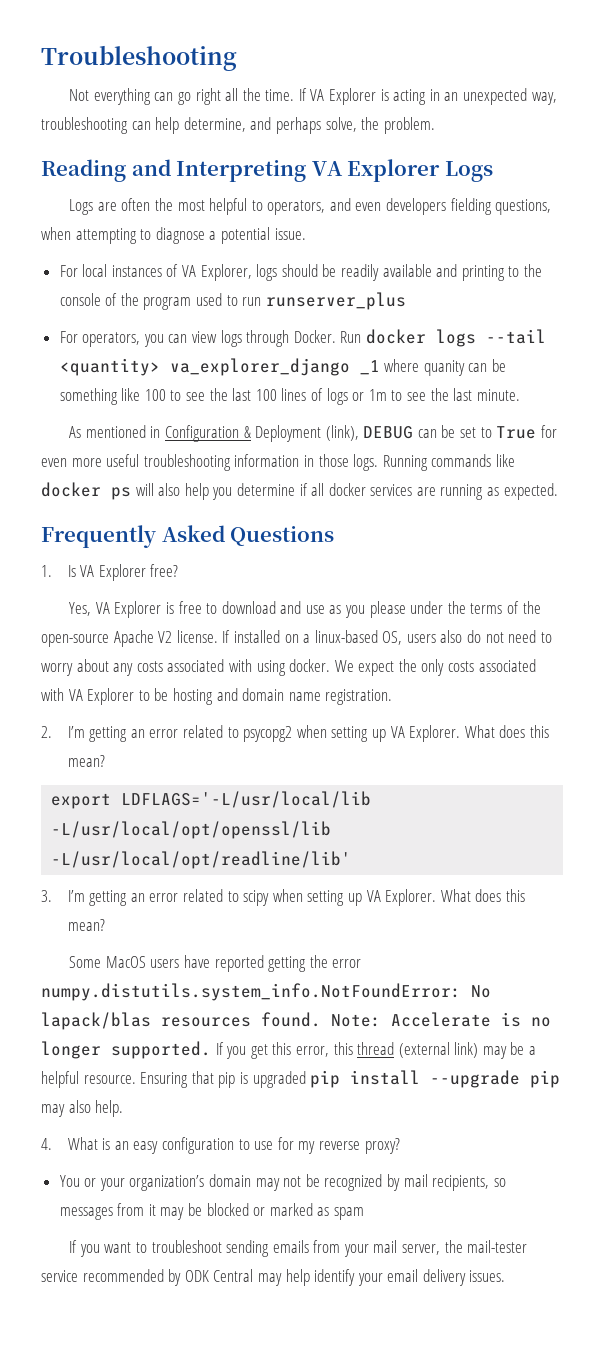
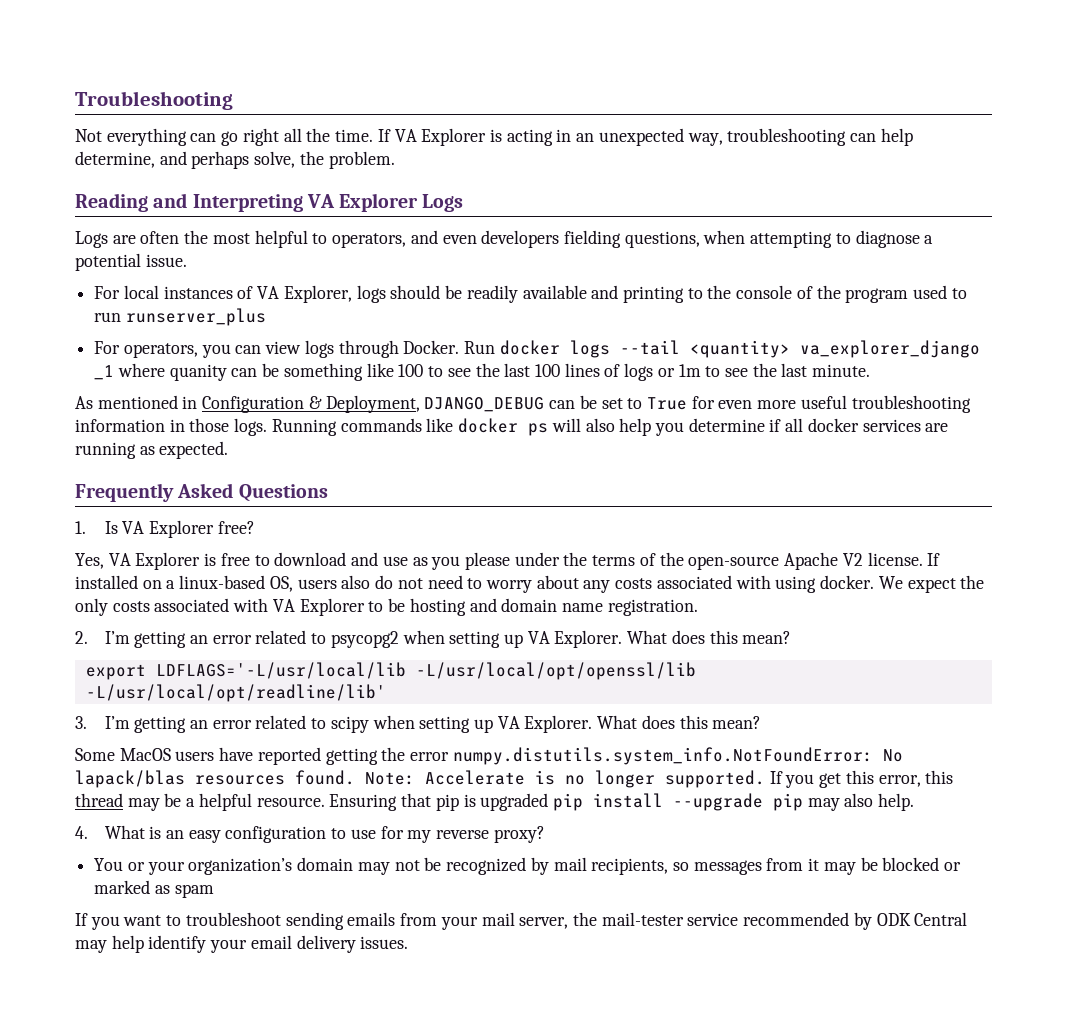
- As mentioned in Configuration & Deployment (link), DEBUG can be set to True for even more useful troubleshooting information in those logs.
+ As mentioned in Configuration & Deployment, DJANGO_DEBUG can be set to True for even more useful troubleshooting information in those logs.
- If you get this error, this thread (external link) may be a helpful resource.
+ If you get this error, this thread may be a helpful resource.

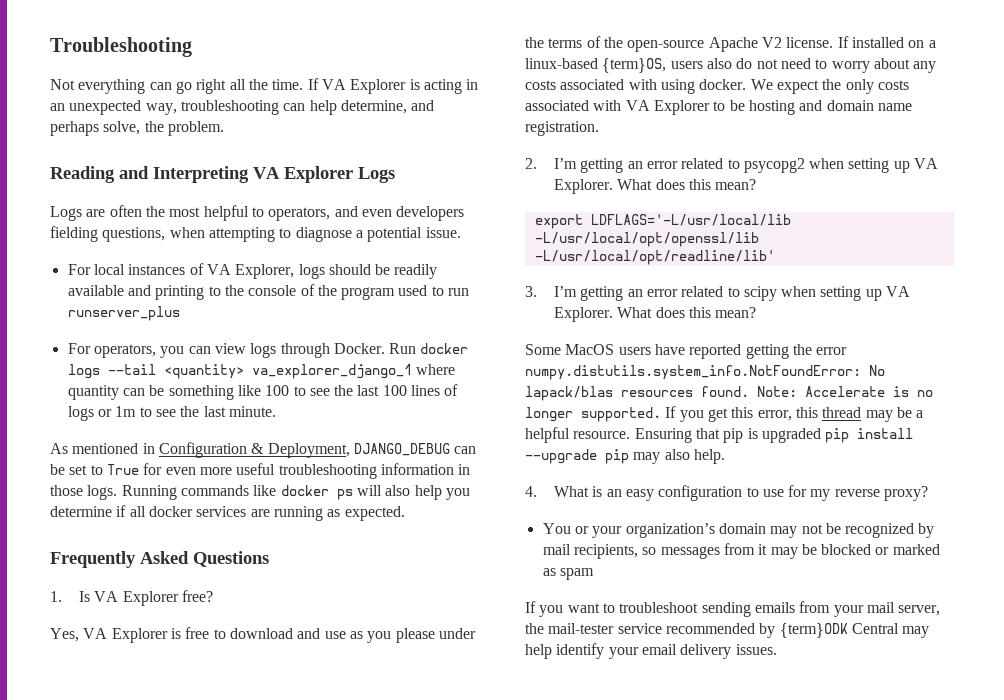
- Run docker logs --tail <quantity> va_explorer_django _1 where quanity can be something like 100 to see the last 100 lines of logs or 1m to see the last minute.
+ Run docker logs --tail <quantity> va_explorer_django_1 where quantity can be something like 100 to see the last 100 lines of logs or 1m to see the last minute.
- If installed on a linux-based OS, users also do not need to worry about any costs associated with using docker.
+ If installed on a linux-based {term}OS, users also do not need to worry about any costs associated with using docker.
- If you want to troubleshoot sending emails from your mail server, the mail-tester service recommended by ODK Central may help identify your email delivery issues.
+ If you want to troubleshoot sending emails from your mail server, the mail-tester service recommended by {term}ODK Central may help identify your email delivery issues.

